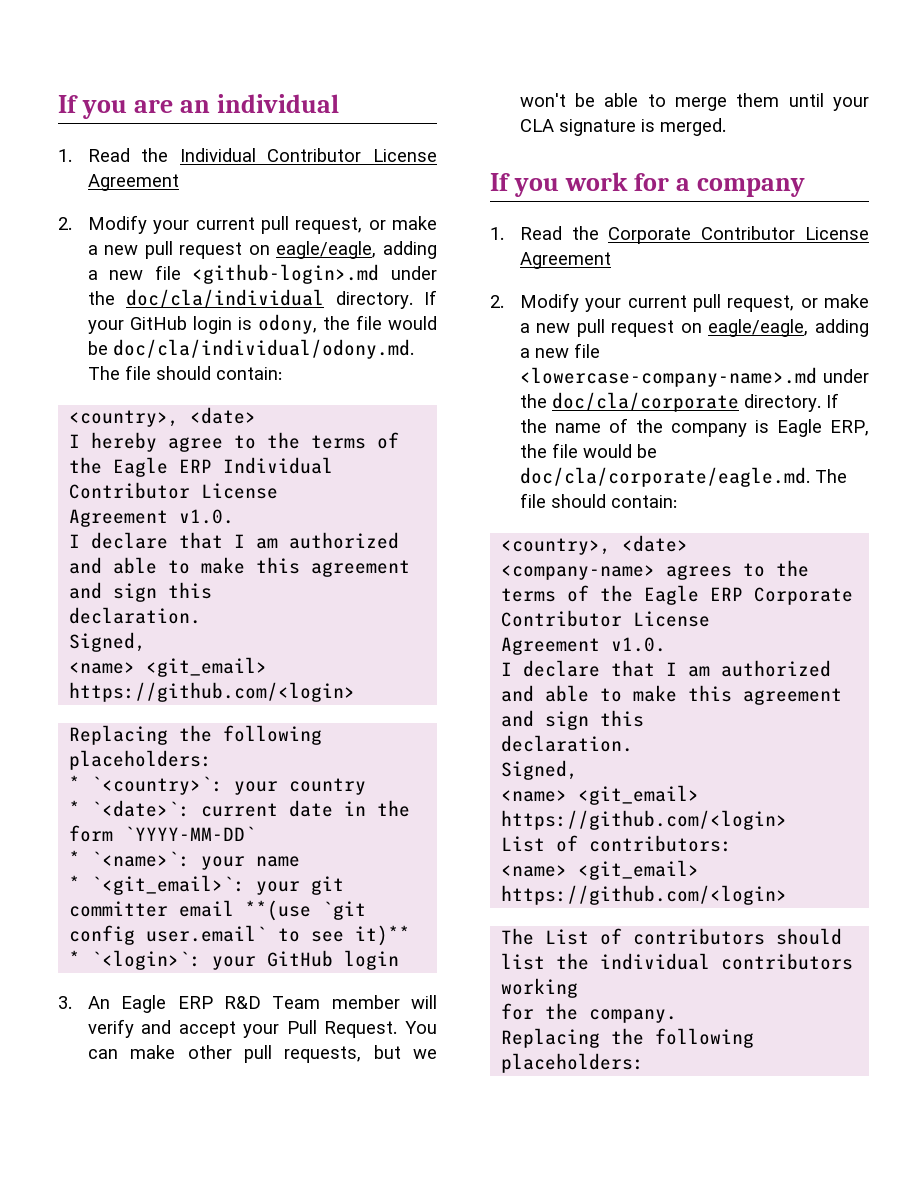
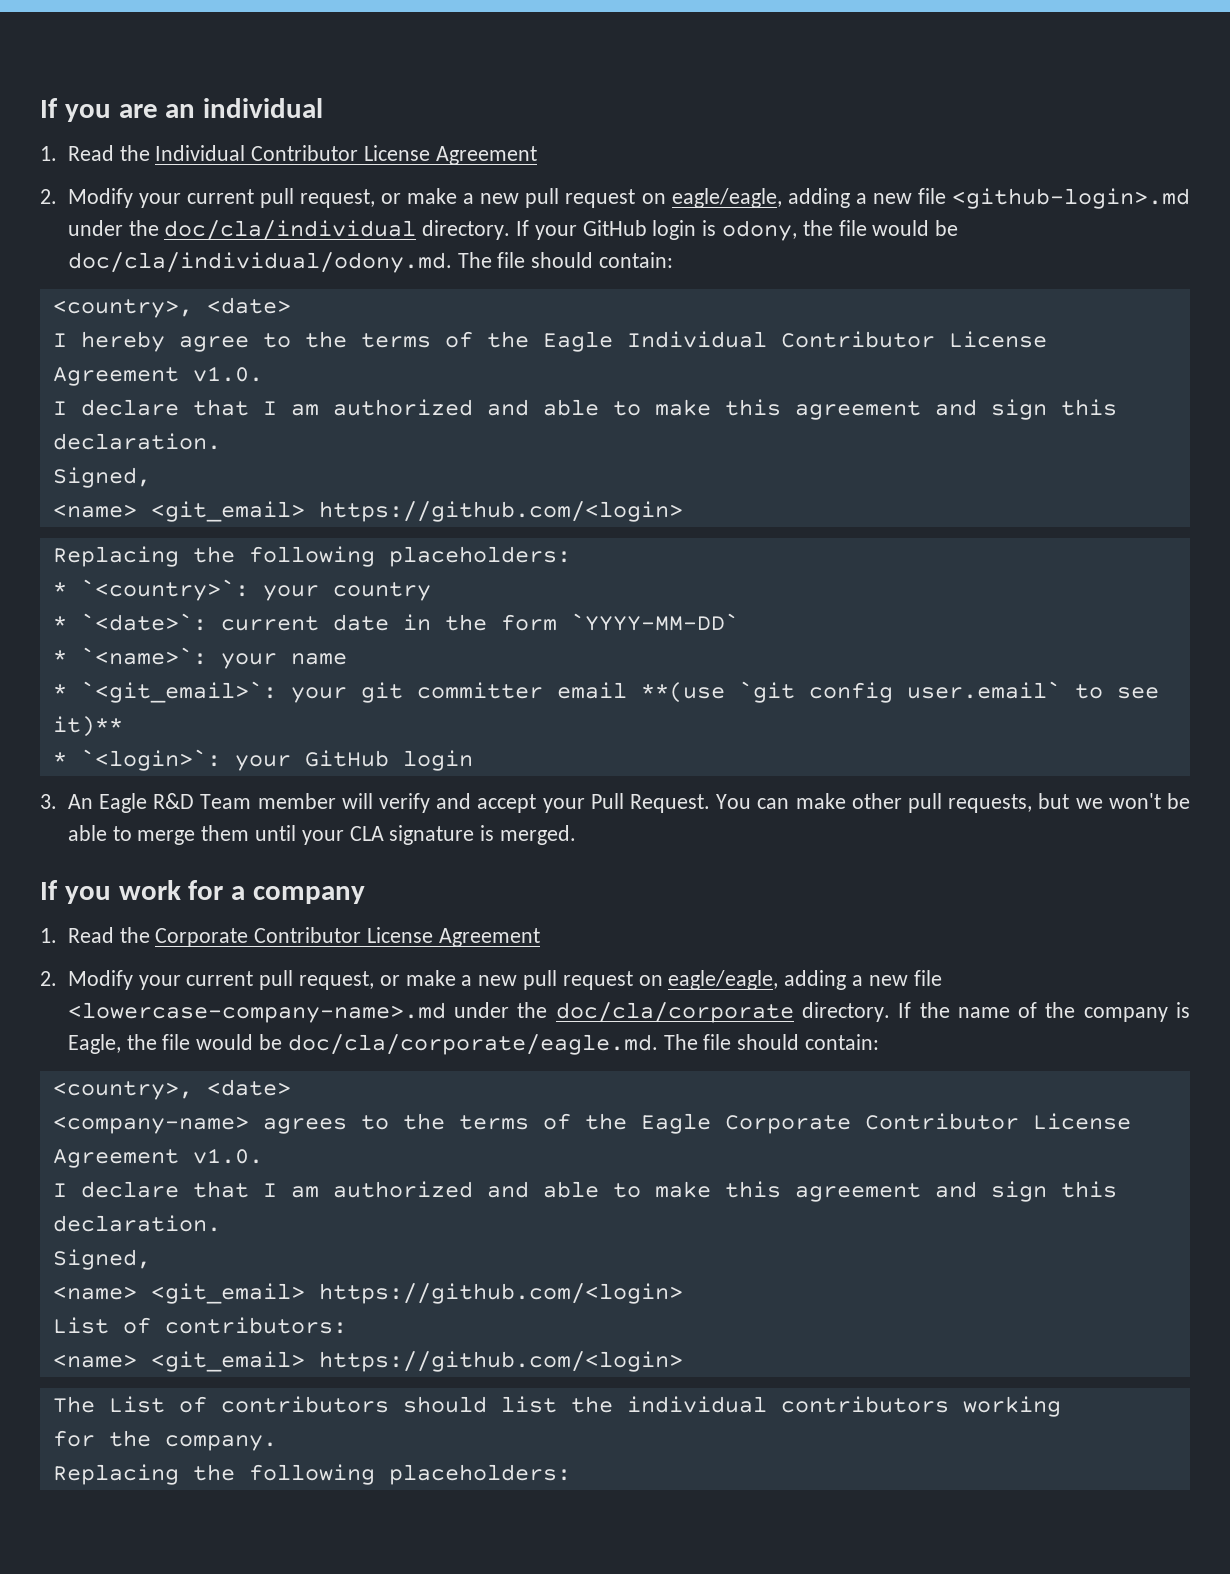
- I hereby agree to the terms of the Eagle ERP Individual Contributor License
+ I hereby agree to the terms of the Eagle Individual Contributor License
- 3. An Eagle ERP R&D Team member will verify and accept your Pull Request.
+ 3. An Eagle R&D Team member will verify and accept your Pull Request.
- If the name of the company is Eagle ERP, the file would be doc/cla/corporate/eagle.md. The file should contain:
+ If the name of the company is Eagle, the file would be doc/cla/corporate/eagle.md. The file should contain:
- <company-name> agrees to the terms of the Eagle ERP Corporate Contributor License
+ <company-name> agrees to the terms of the Eagle Corporate Contributor License

